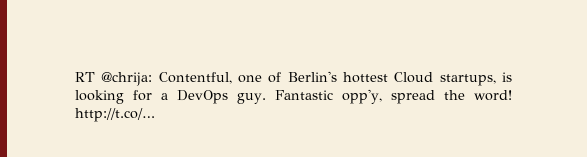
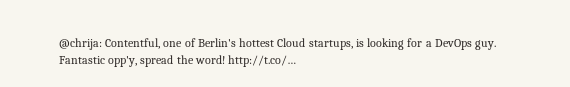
- RT @chrija: Contentful, one of Berlin's hottest Cloud startups, is looking for a DevOps guy.
+ @chrija: Contentful, one of Berlin's hottest Cloud startups, is looking for a DevOps guy.

